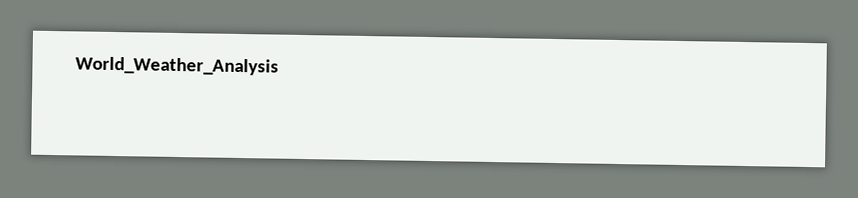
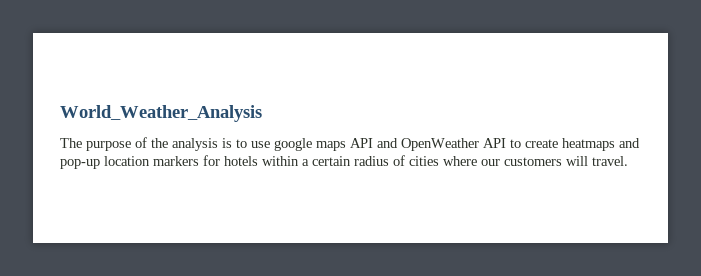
+ The purpose of the analysis is to use google maps API and OpenWeather API to create heatmaps and pop-up location markers for hotels within a certain radius of cities where our customers will travel.

